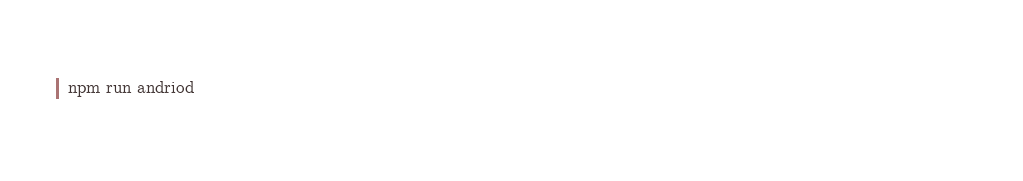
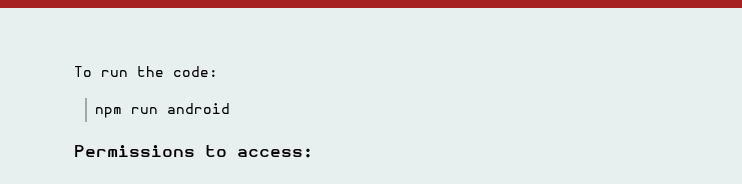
- npm run andriod
+ To run the code:
+ npm run android
+ Permissions to access:

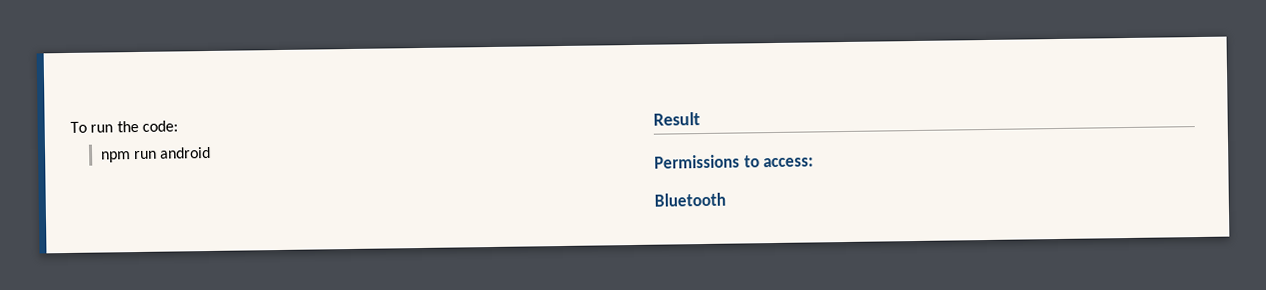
+ Result
+ Bluetooth

